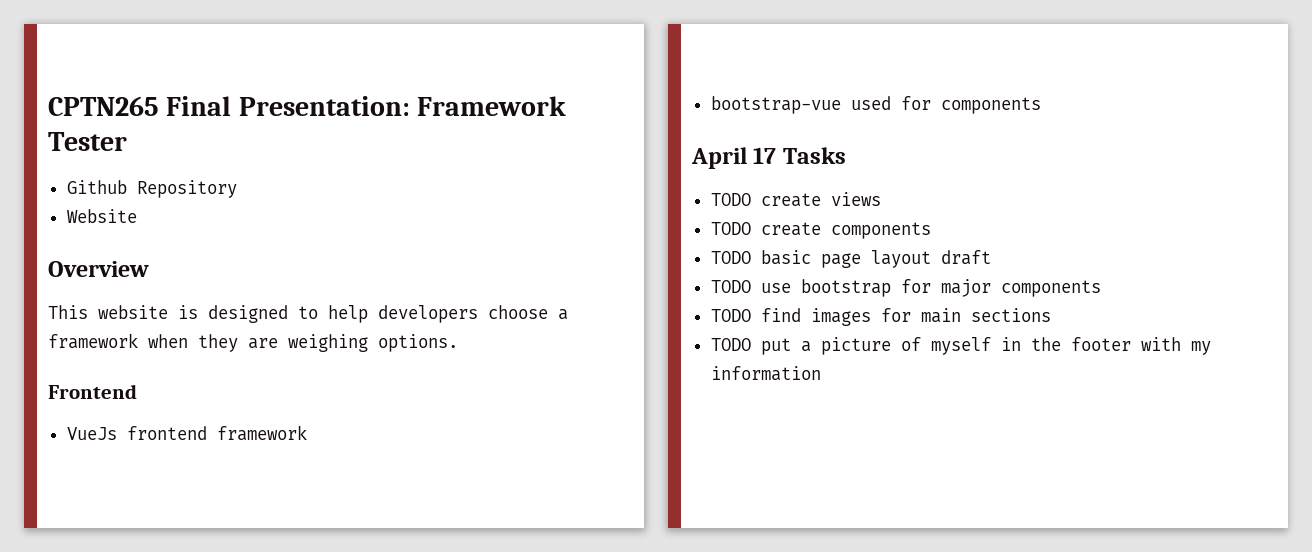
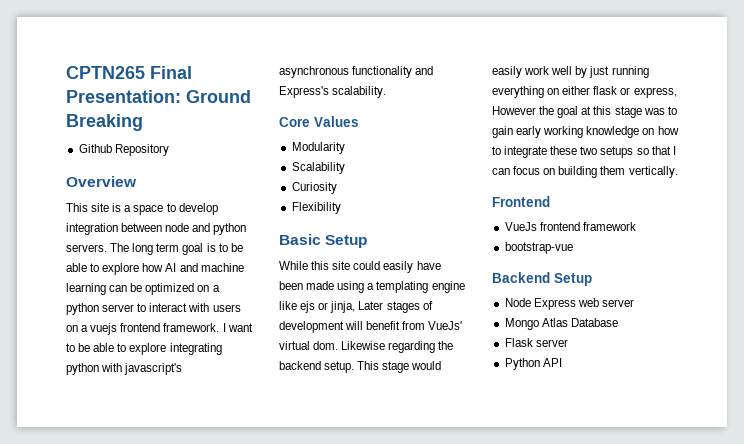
- CPTN265 Final Presentation: Framework Tester
+ CPTN265 Final Presentation: Ground Breaking
- Website
- This website is designed to help developers choose a framework when they are weighing options.
+ This site is a space to develop integration between node and python servers. The long term goal is to be able to explore how AI and machine learning can be optimized on a python server to interact with users on a vuejs frontend framework. I want to be able to explore integrating python with javascript's asynchronous functionality and Express's scalability.
+ Core Values
+ Modularity
+ Scalability
+ Curiosity
+ Flexibility
+ Basic Setup
+ While this site could easily have been made using a templating engine like ejs or jinja, Later stages of development will benefit from VueJs' virtual dom. Likewise regarding the backend setup. This stage would easily work well by just running everything on either flask or express, However the goal at this stage was to gain early working knowledge on how to integrate these two setups so that I can focus on building them vertically.
- bootstrap-vue used for components
- April 17 Tasks
- TODO create views
- TODO create components
- TODO basic page layout draft
- TODO use bootstrap for major components
- TODO find images for main sections
- TODO put a picture of myself in the footer with my information
+ bootstrap-vue
+ Backend Setup
+ Node Express web server
+ Mongo Atlas Database
+ Flask server
+ Python API

